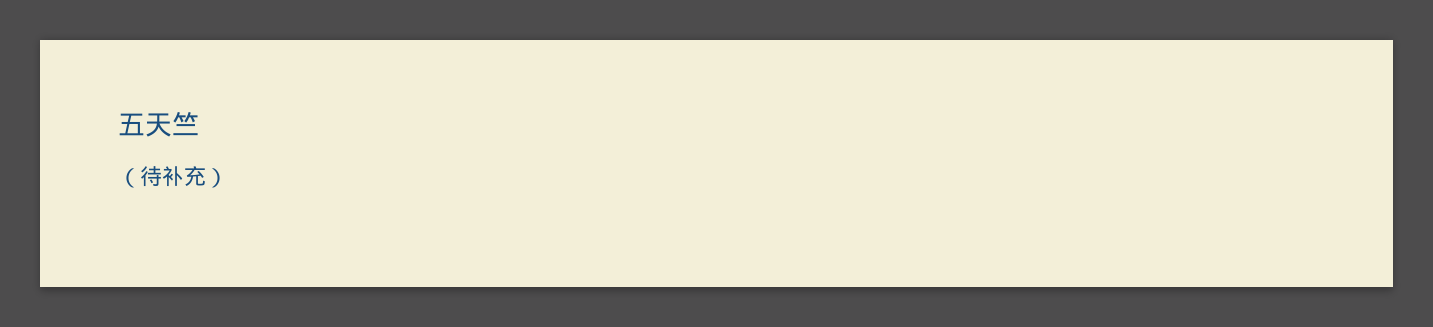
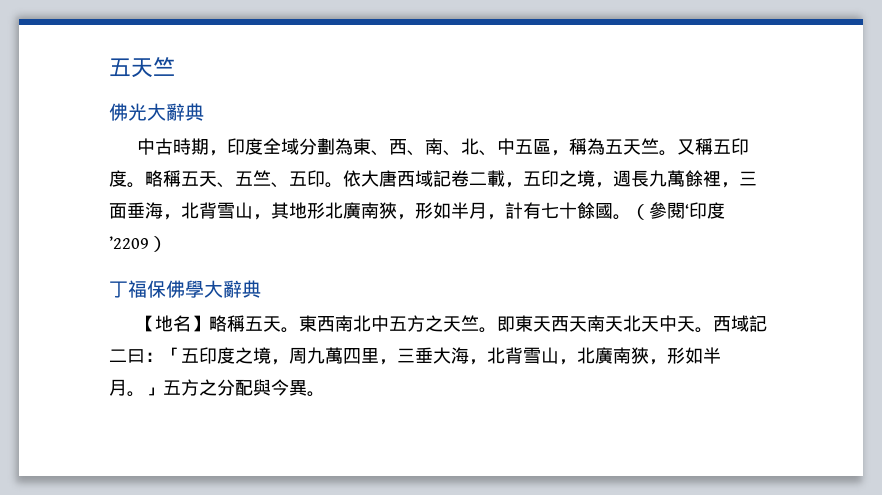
- （待补充）
+ 佛光大辭典
+ 中古時期，印度全域分劃為東、西、南、北、中五區，稱為五天竺。又稱五印度。略稱五天、五竺、五印。依大唐西域記卷二載，五印之境，週長九萬餘裡，三面垂海，北背雪山，其地形北廣南狹，形如半月，計有七十餘國。（參閱‘印度’2209）
+ 丁福保佛學大辭典
+ 【地名】略稱五天。東西南北中五方之天竺。即東天西天南天北天中天。西域記二曰：「五印度之境，周九萬四里，三垂大海，北背雪山，北廣南狹，形如半月。」五方之分配與今異。

